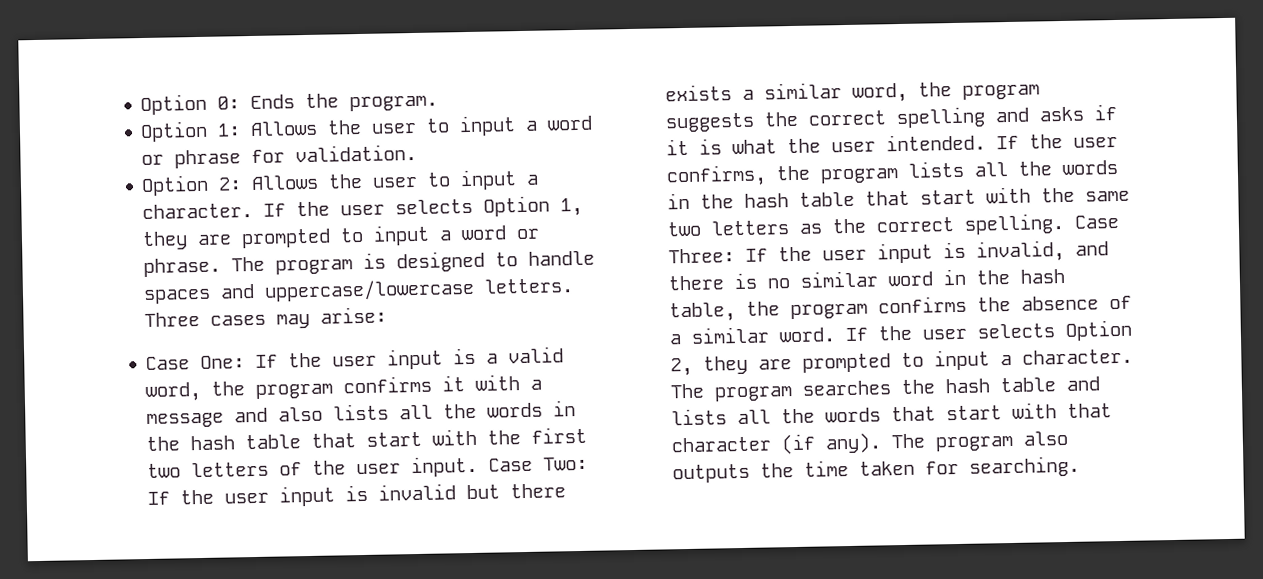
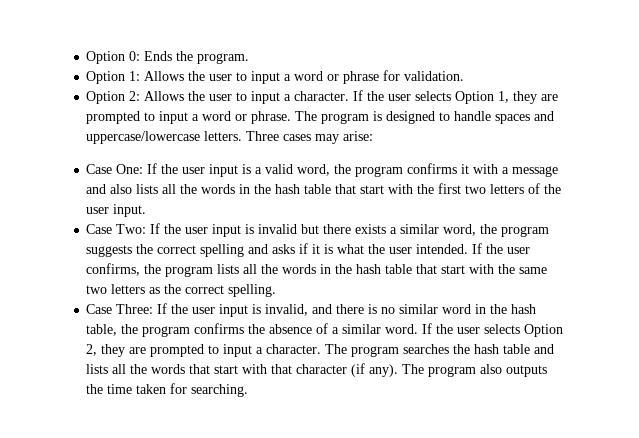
- If the user input is a valid word, the program confirms it with a message and also lists all the words in the hash table that start with the first two letters of the user input. Case Two:
+ If the user input is a valid word, the program confirms it with a message and also lists all the words in the hash table that start with the first two letters of the user input.
+ Case Two:
- If the user confirms, the program lists all the words in the hash table that start with the same two letters as the correct spelling. Case Three: If the user input is invalid, and there is no similar word in the hash table, the program confirms the absence of a similar word.
+ If the user confirms, the program lists all the words in the hash table that start with the same two letters as the correct spelling.
+ Case Three: If the user input is invalid, and there is no similar word in the hash table, the program confirms the absence of a similar word.

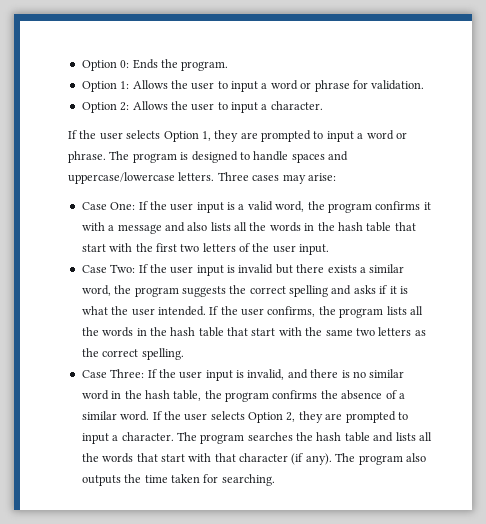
- Option 2: Allows the user to input a character. If the user selects Option 1, they are prompted to input a word or phrase.
+ Option 2: Allows the user to input a character.
+ If the user selects Option 1, they are prompted to input a word or phrase.

